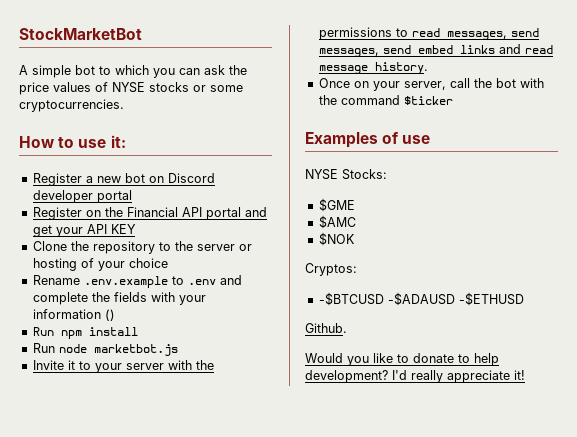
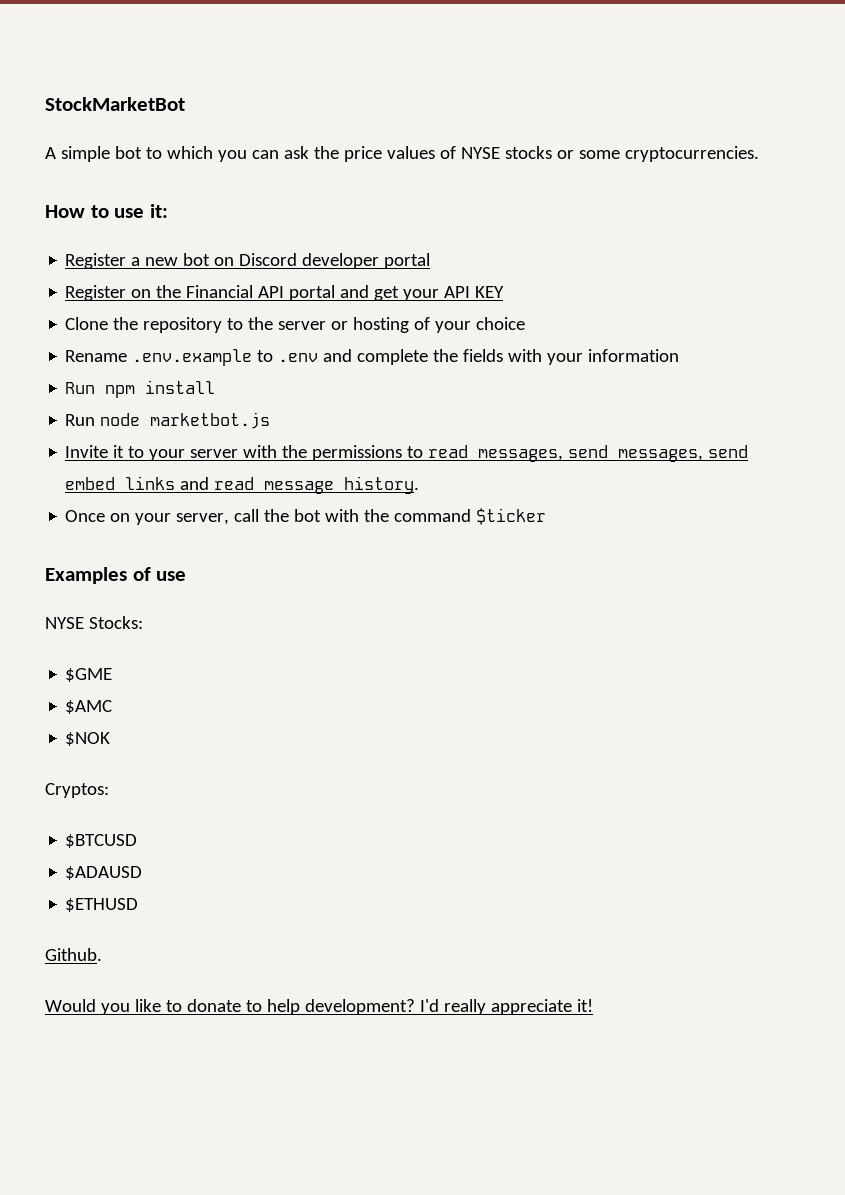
- Rename .env.example to .env and complete the fields with your information ()
+ Rename .env.example to .env and complete the fields with your information
- -$BTCUSD -$ADAUSD -$ETHUSD
+ $BTCUSD
+ $ADAUSD
+ $ETHUSD

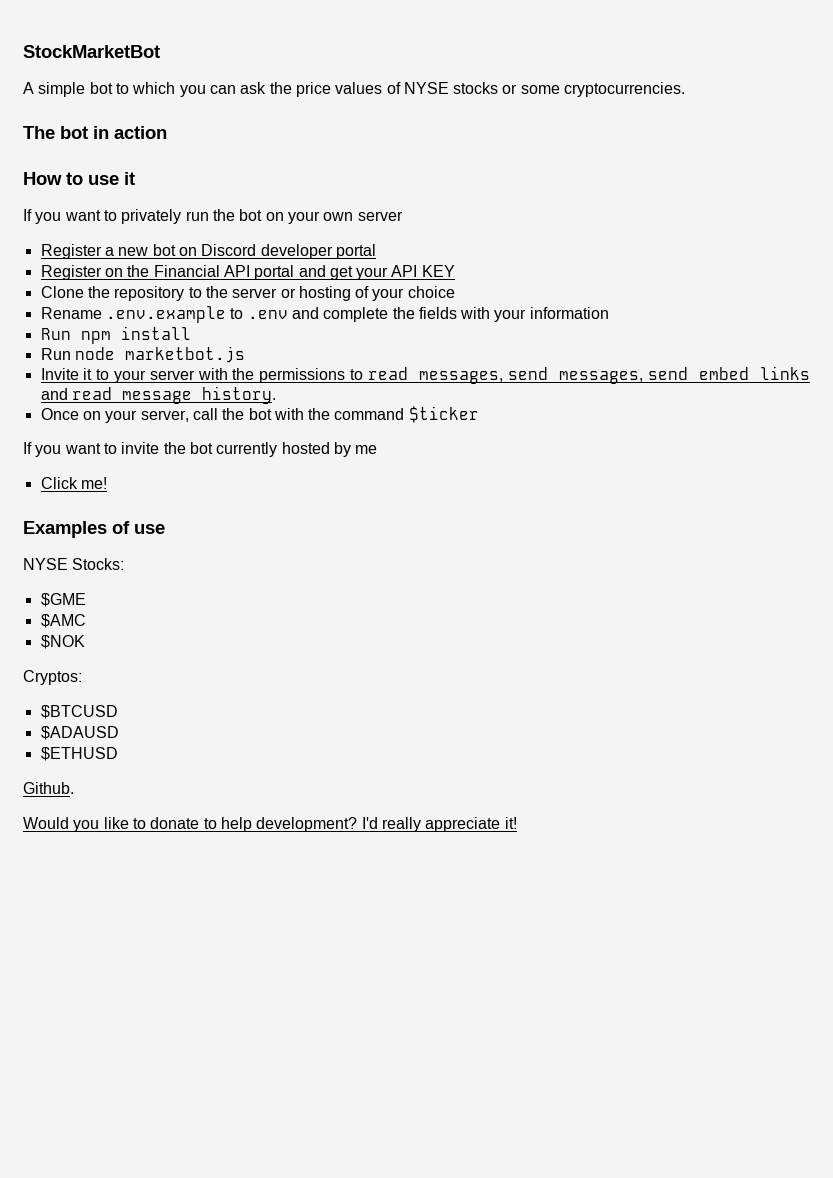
+ The bot in action
- How to use it:
+ How to use it
+ If you want to privately run the bot on your own server
+ If you want to invite the bot currently hosted by me
+ Click me!

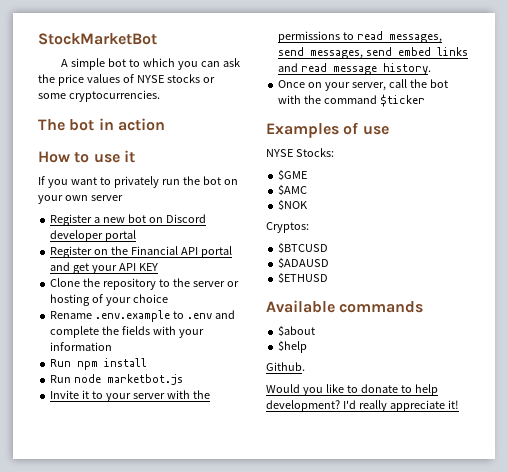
- If you want to invite the bot currently hosted by me
- Click me!
+ Available commands
+ $about
+ $help

